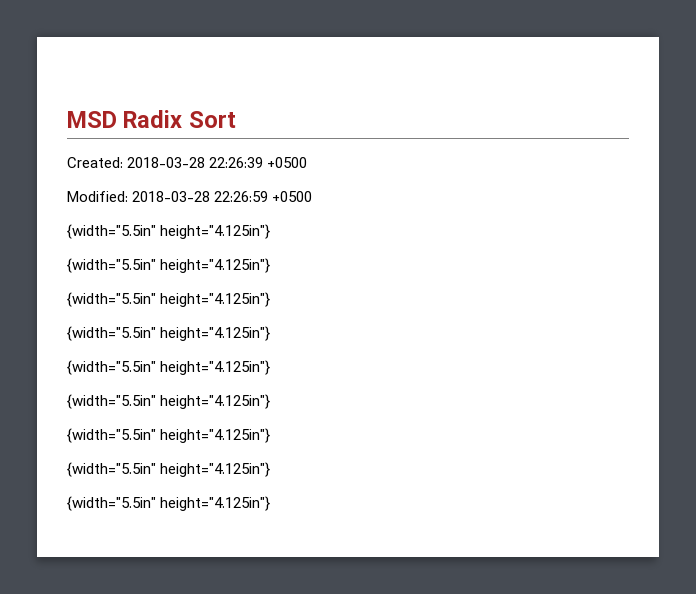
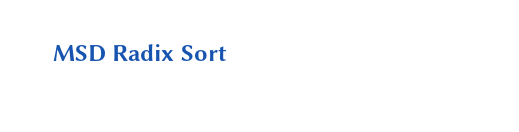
- Created: 2018-03-28 22:26:39 +0500
- Modified: 2018-03-28 22:26:59 +0500
- {width="5.5in" height="4.125in"}
- {width="5.5in" height="4.125in"}
- {width="5.5in" height="4.125in"}
- {width="5.5in" height="4.125in"}
- {width="5.5in" height="4.125in"}
- {width="5.5in" height="4.125in"}
- {width="5.5in" height="4.125in"}
- {width="5.5in" height="4.125in"}
- {width="5.5in" height="4.125in"}

